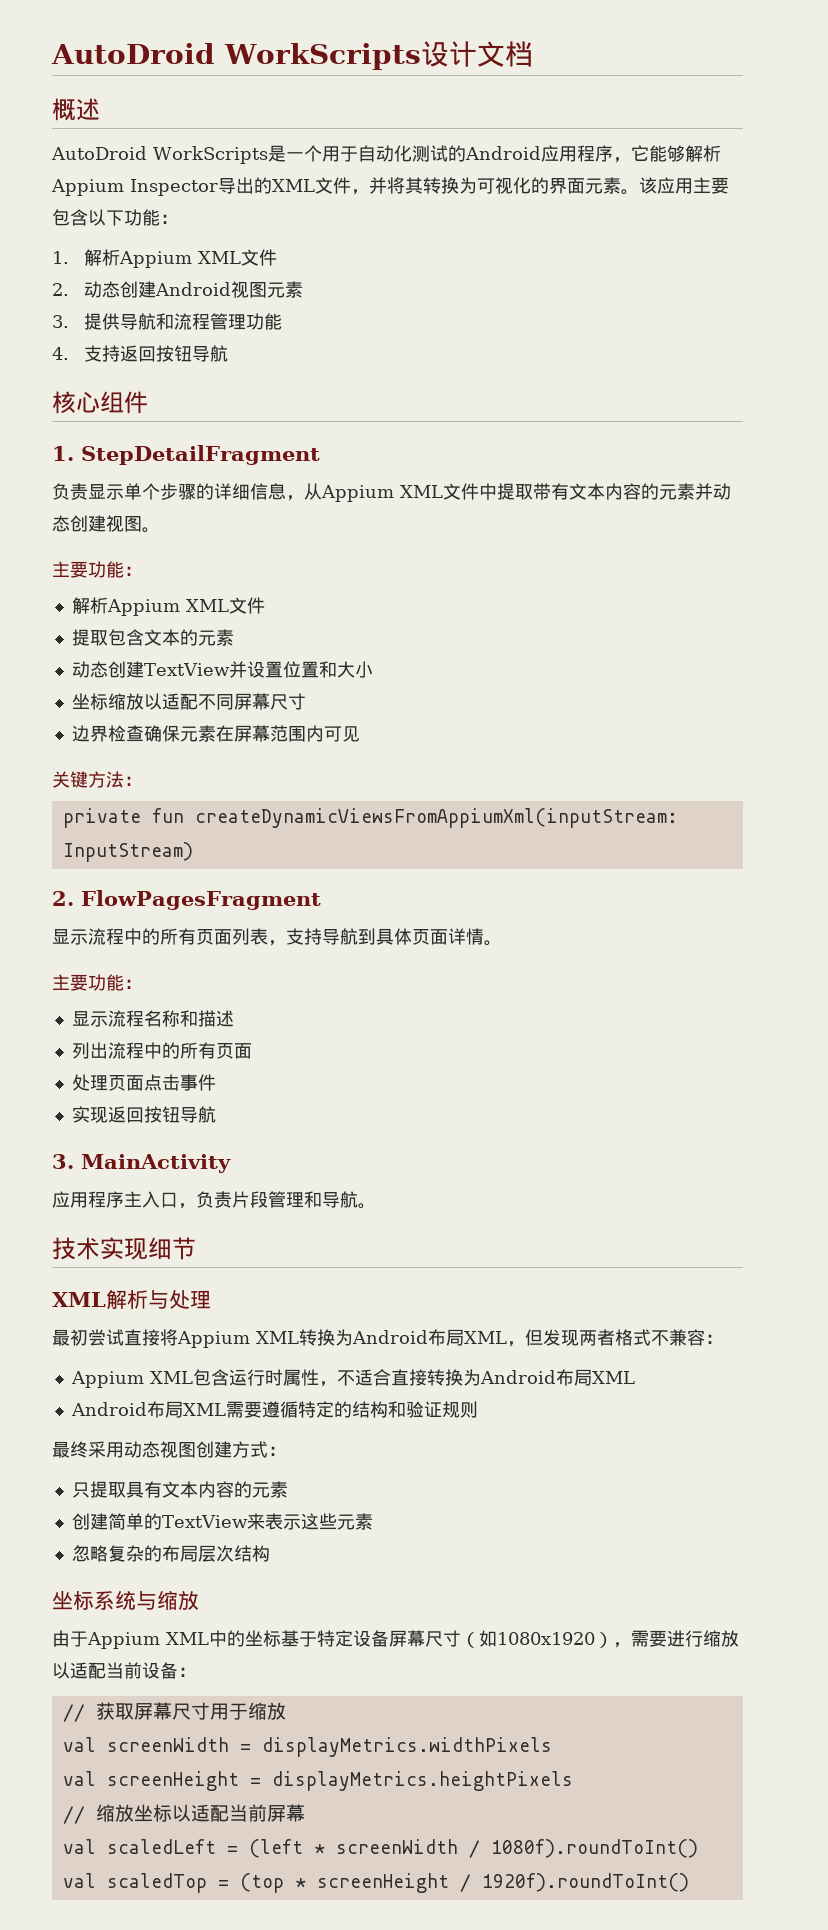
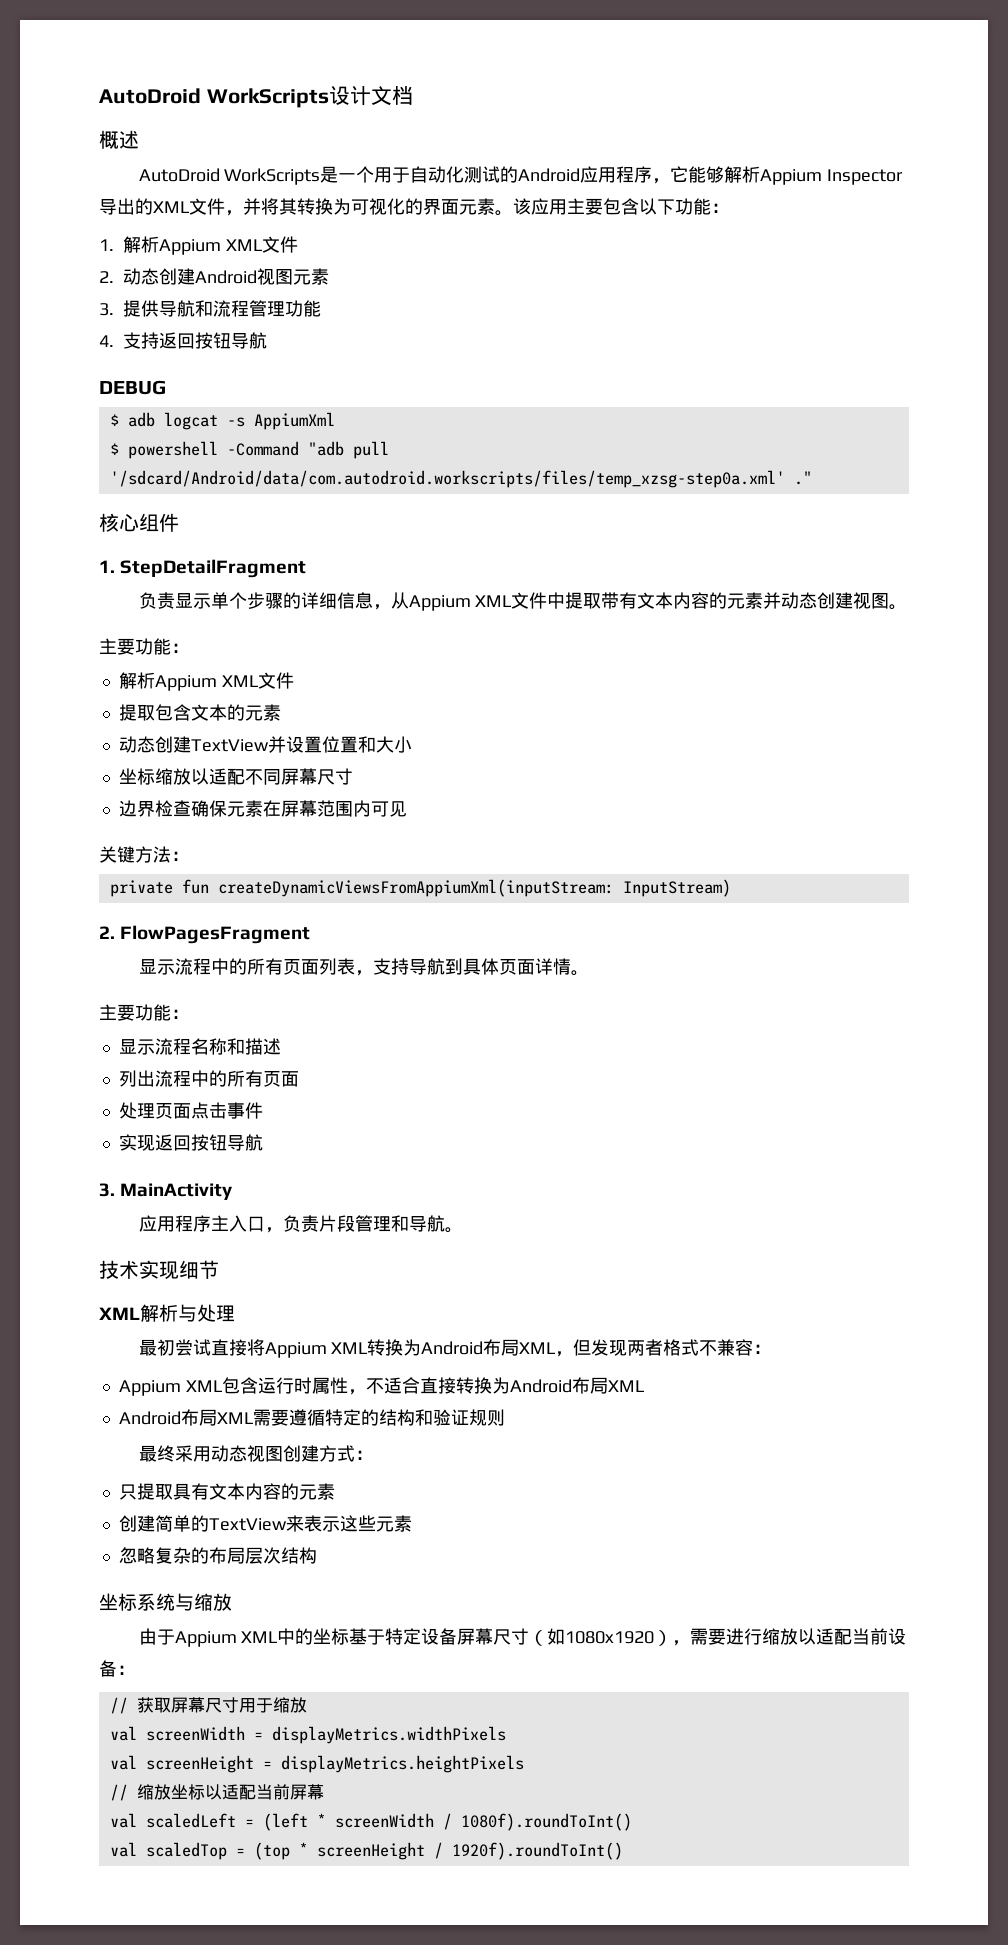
+ DEBUG
+ $ adb logcat -s AppiumXml
+ $ powershell -Command "adb pull '/sdcard/Android/data/com.autodroid.workscripts/files/temp_xzsg-step0a.xml' ."

